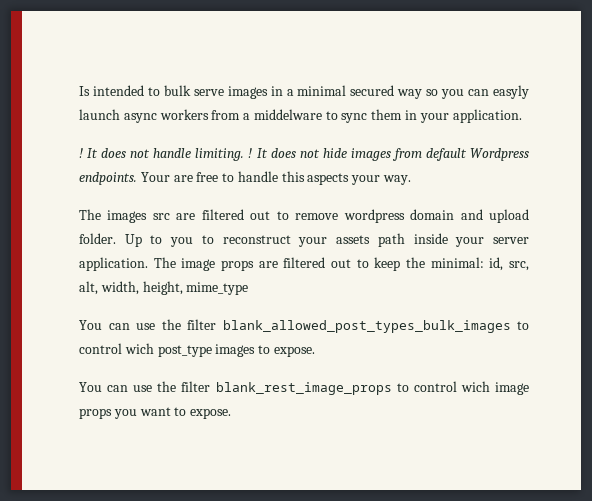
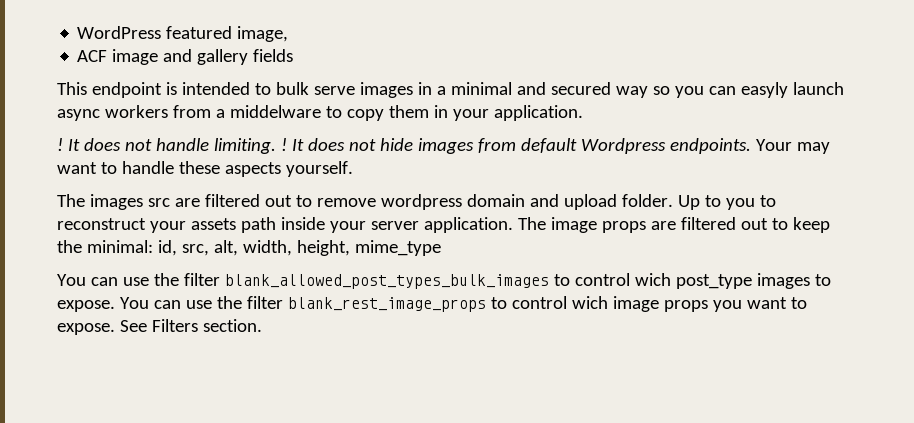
- Is intended to bulk serve images in a minimal secured way so you can easyly launch async workers from a middelware to sync them in your application.
+ WordPress featured image,
+ ACF image and gallery fields
+ This endpoint is intended to bulk serve images in a minimal and secured way so you can easyly launch async workers from a middelware to copy them in your application.
- Your are free to handle this aspects your way.
+ Your may want to handle these aspects yourself.
- You can use the filter blank_allowed_post_types_bulk_images to control wich post_type images to expose.
- You can use the filter blank_rest_image_props to control wich image props you want to expose.
+ You can use the filter blank_allowed_post_types_bulk_images to control wich post_type images to expose. You can use the filter blank_rest_image_props to control wich image props you want to expose.
+ See Filters section.

